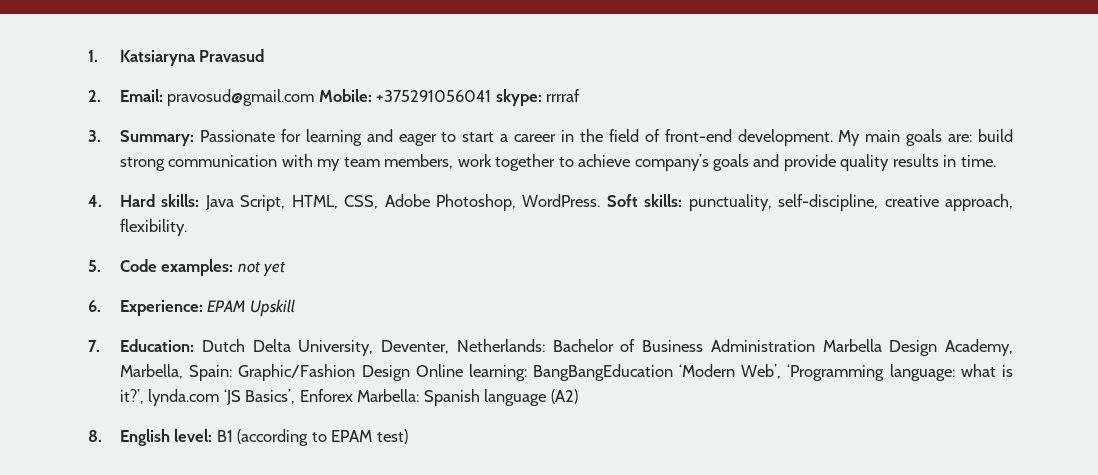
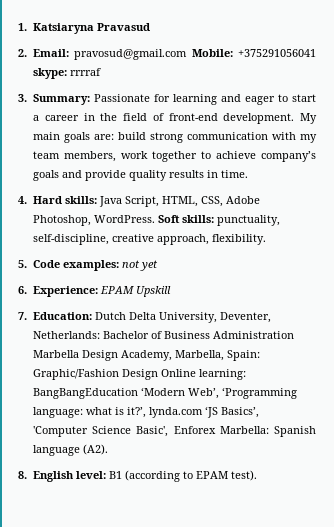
- 7. Education: Dutch Delta University, Deventer, Netherlands: Bachelor of Business Administration Marbella Design Academy, Marbella, Spain: Graphic/Fashion Design Online learning: BangBangEducation ‘Modern Web’, ‘Programming language: what is it?’, lynda.com ‘JS Basics’, Enforex Marbella: Spanish language (A2)
+ 7. Education: Dutch Delta University, Deventer, Netherlands: Bachelor of Business Administration Marbella Design Academy, Marbella, Spain: Graphic/Fashion Design Online learning: BangBangEducation ‘Modern Web’, ‘Programming language: what is it?’, lynda.com ‘JS Basics’, 'Computer Science Basic', Enforex Marbella: Spanish language (A2).
- 8. English level: B1 (according to EPAM test)
+ 8. English level: B1 (according to EPAM test).

